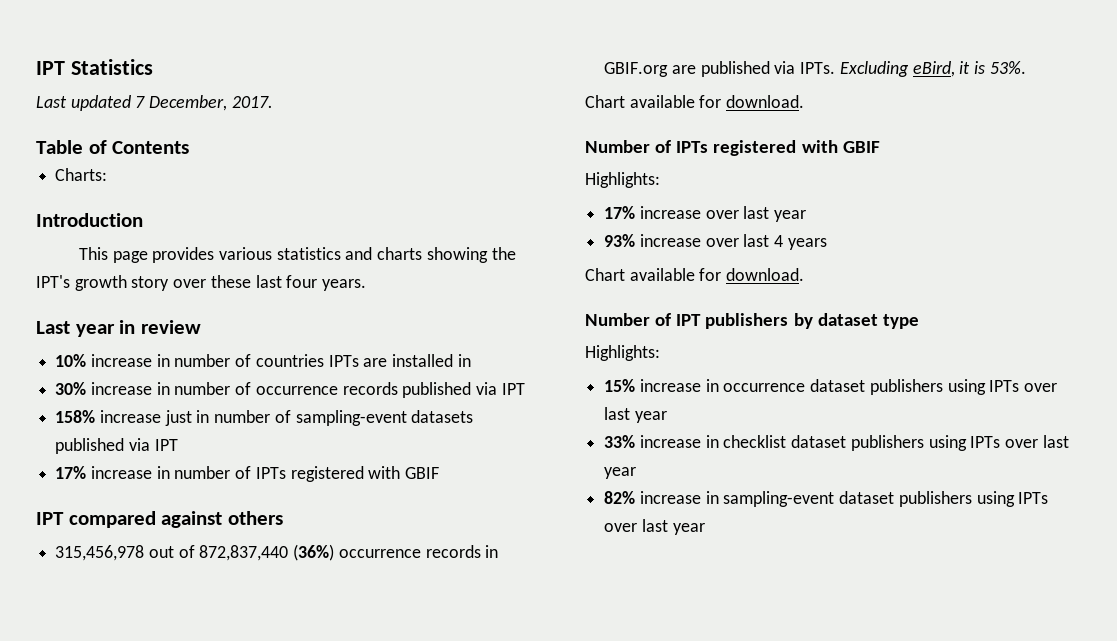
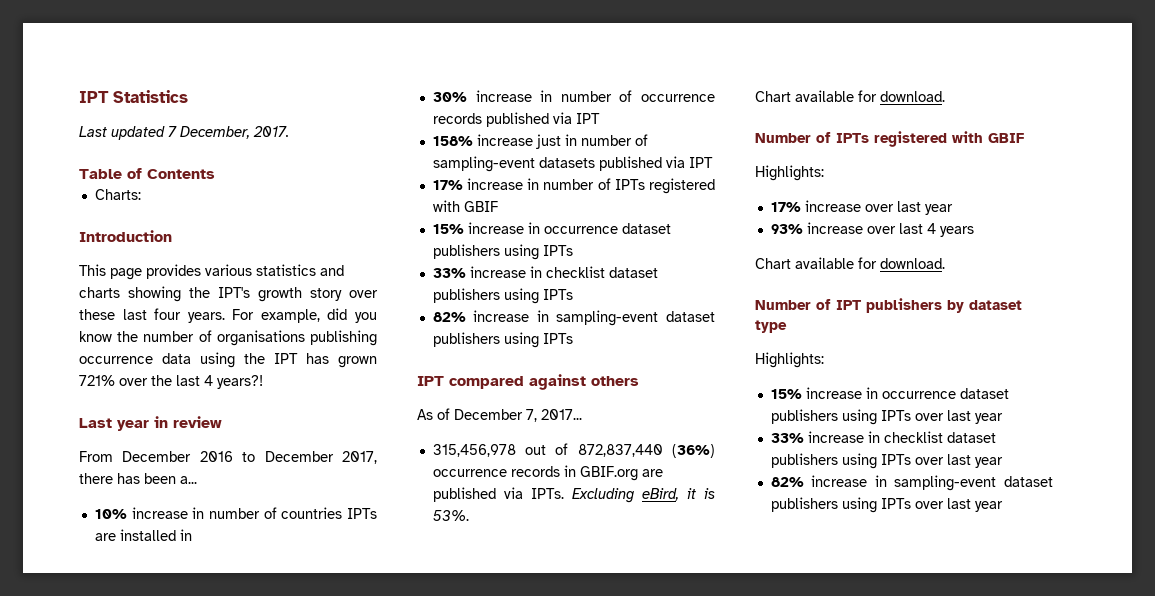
- This page provides various statistics and charts showing the IPT's growth story over these last four years.
+ This page provides various statistics and charts showing the IPT's growth story over these last four years. For example, did you know the number of organisations publishing occurrence data using the IPT has grown 721% over the last 4 years?!
  Last year in review
+ From December 2016 to December 2017, there has been a...
  17% increase in number of IPTs registered with GBIF
+ 15% increase in occurrence dataset publishers using IPTs
+ 33% increase in checklist dataset publishers using IPTs
+ 82% increase in sampling-event dataset publishers using IPTs
+ As of December 7, 2017...

